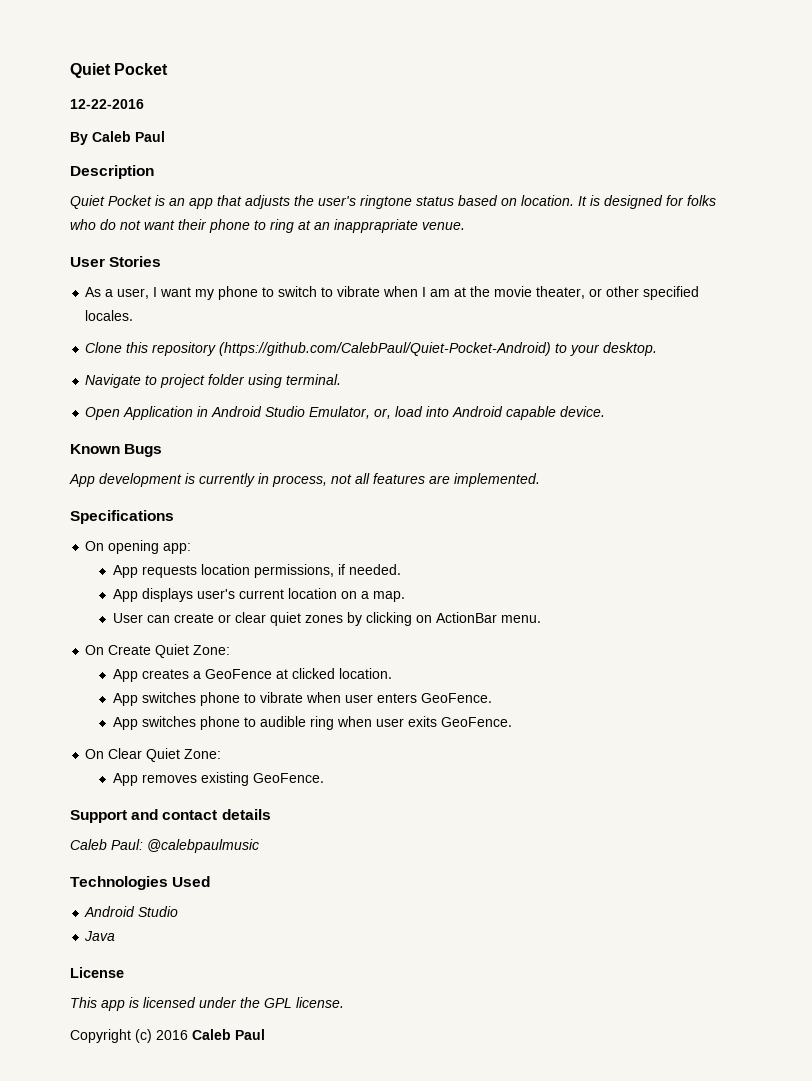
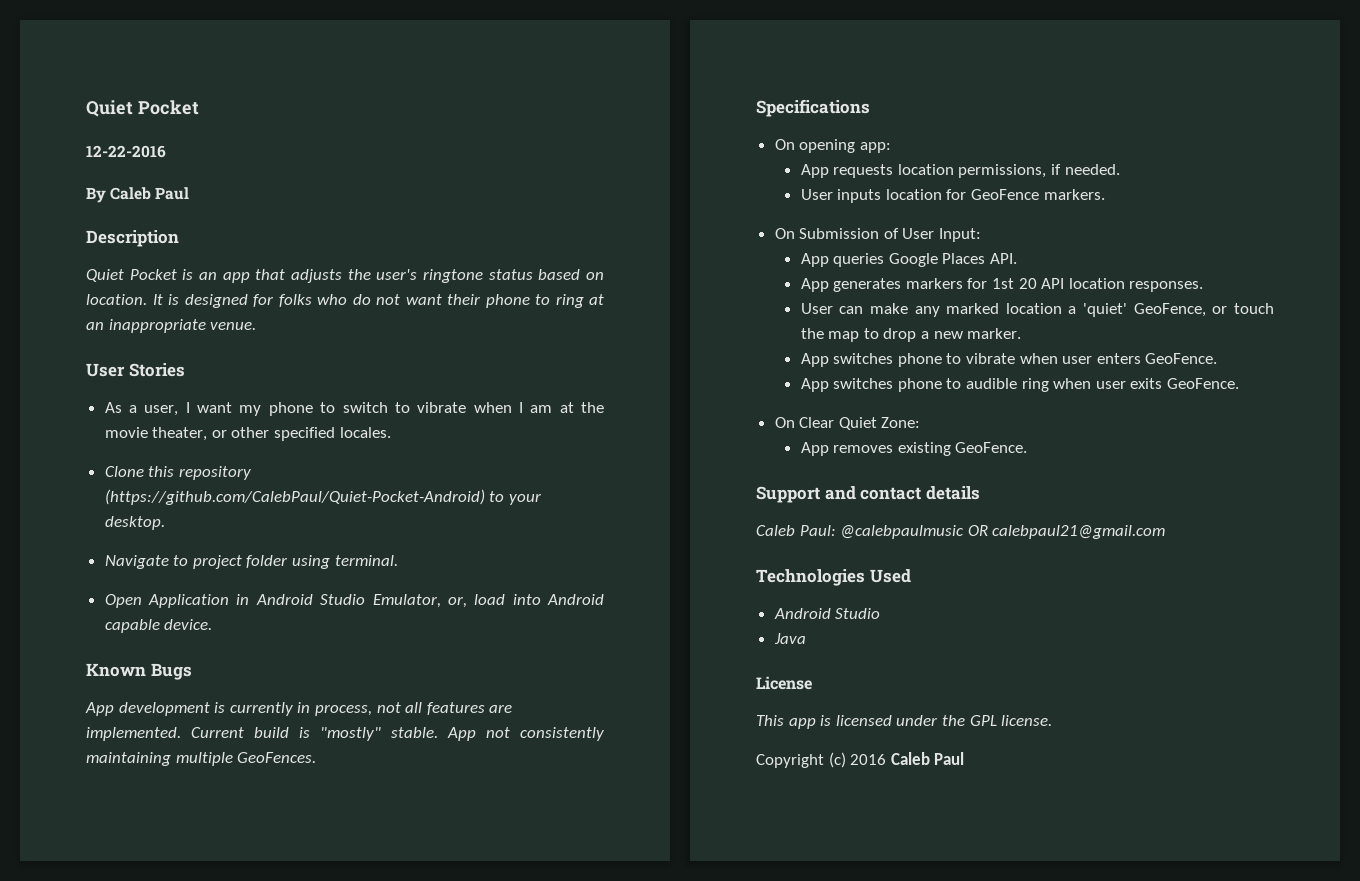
- It is designed for folks who do not want their phone to ring at an inapprapriate venue.
+ It is designed for folks who do not want their phone to ring at an inappropriate venue.
+ Current build is "mostly" stable. App not consistently maintaining multiple GeoFences.
- App displays user's current location on a map.
- User can create or clear quiet zones by clicking on ActionBar menu.
- On Create Quiet Zone:
- App creates a GeoFence at clicked location.
+ User inputs location for GeoFence markers.
+ On Submission of User Input:
+ App queries Google Places API.
+ App generates markers for 1st 20 API location responses.
+ User can make any marked location a 'quiet' GeoFence, or touch the map to drop a new marker.
- Caleb Paul: @calebpaulmusic
+ Caleb Paul: @calebpaulmusic OR calebpaul21@gmail.com

